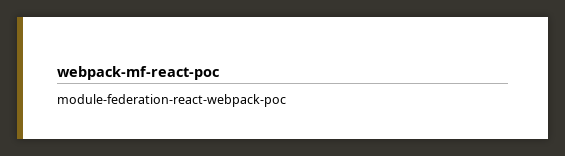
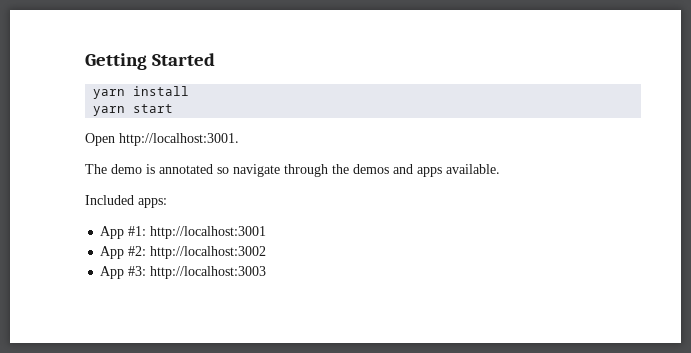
- webpack-mf-react-poc
- module-federation-react-webpack-poc
+ Getting Started
+ yarn install
+ yarn start
+ Open http://localhost:3001.
+ The demo is annotated so navigate through the demos and apps available.
+ Included apps:
+ App #1: http://localhost:3001
+ App #2: http://localhost:3002
+ App #3: http://localhost:3003

